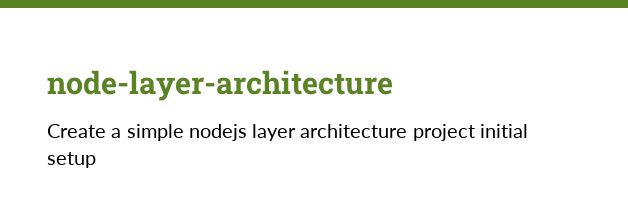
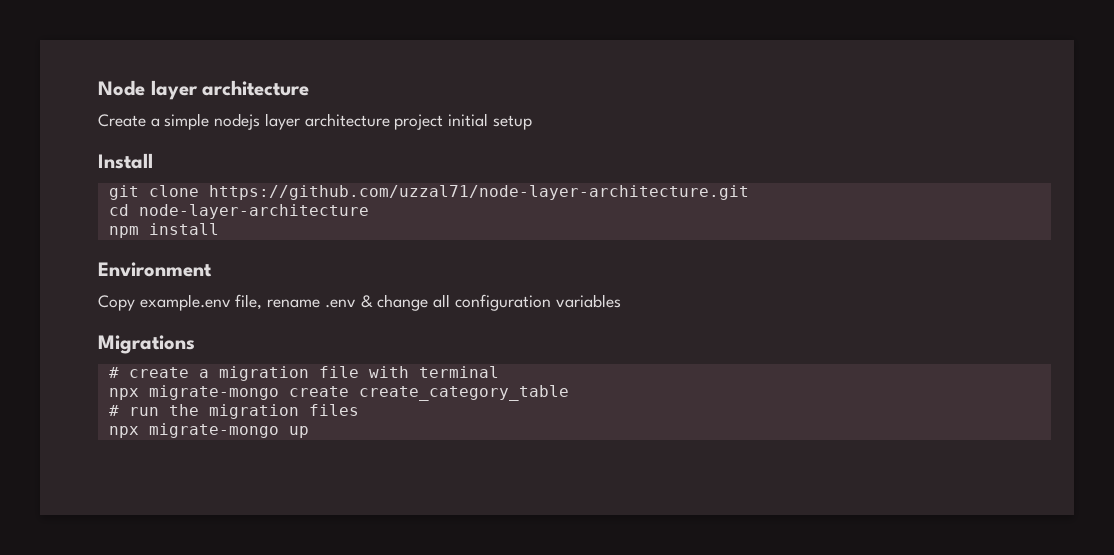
- node-layer-architecture
+ Node layer architecture
+ Install
+ git clone https://github.com/uzzal71/node-layer-architecture.git
+ cd node-layer-architecture
+ npm install
+ Environment
+ Copy example.env file, rename .env & change all configuration variables
+ Migrations
+ # create a migration file with terminal
+ npx migrate-mongo create create_category_table
+ # run the migration files
+ npx migrate-mongo up

